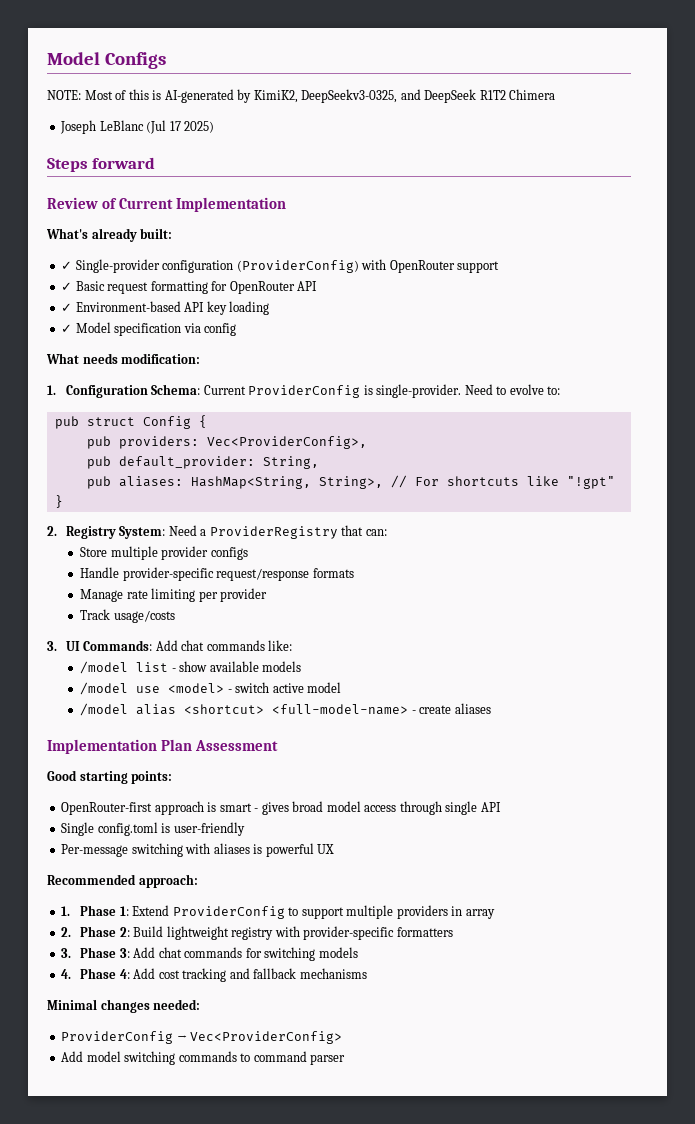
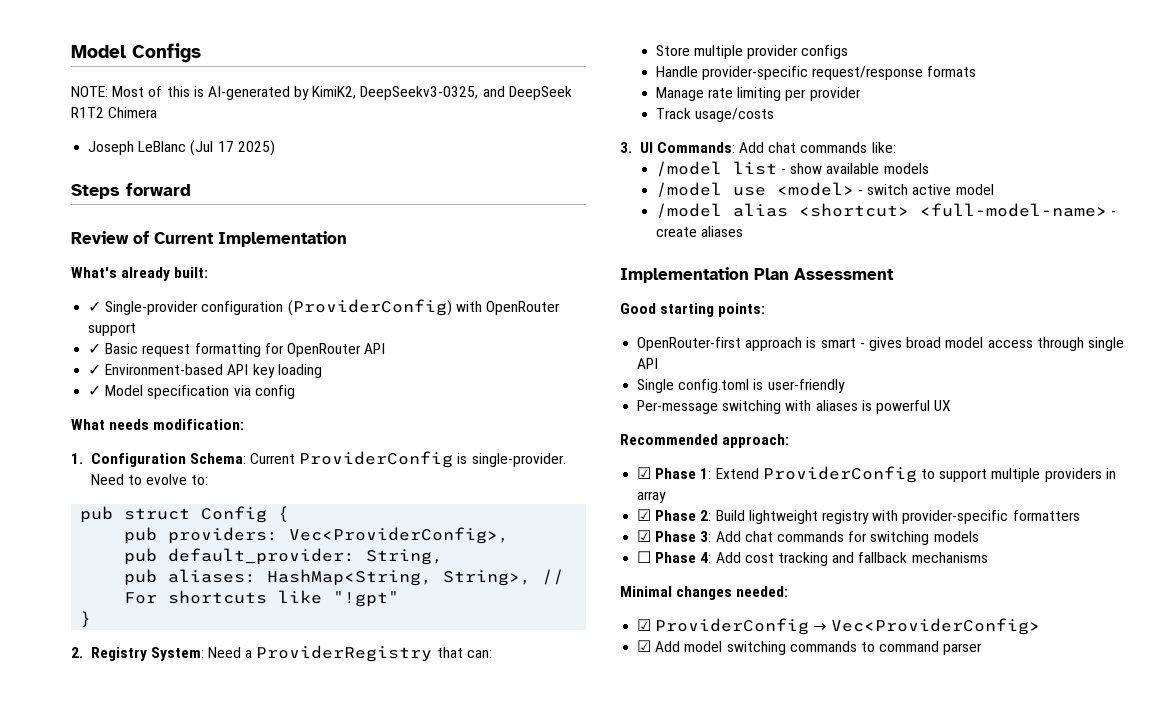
- 1. Phase 1: Extend ProviderConfig to support multiple providers in array
+ ☑ Phase 1: Extend ProviderConfig to support multiple providers in array
- 2. Phase 2: Build lightweight registry with provider-specific formatters
+ ☑ Phase 2: Build lightweight registry with provider-specific formatters
- 3. Phase 3: Add chat commands for switching models
+ ☑ Phase 3: Add chat commands for switching models
- 4. Phase 4: Add cost tracking and fallback mechanisms
+ ☐ Phase 4: Add cost tracking and fallback mechanisms
- ProviderConfig → Vec<ProviderConfig>
+ ☑ ProviderConfig → Vec<ProviderConfig>
- Add model switching commands to command parser
+ ☑ Add model switching commands to command parser

